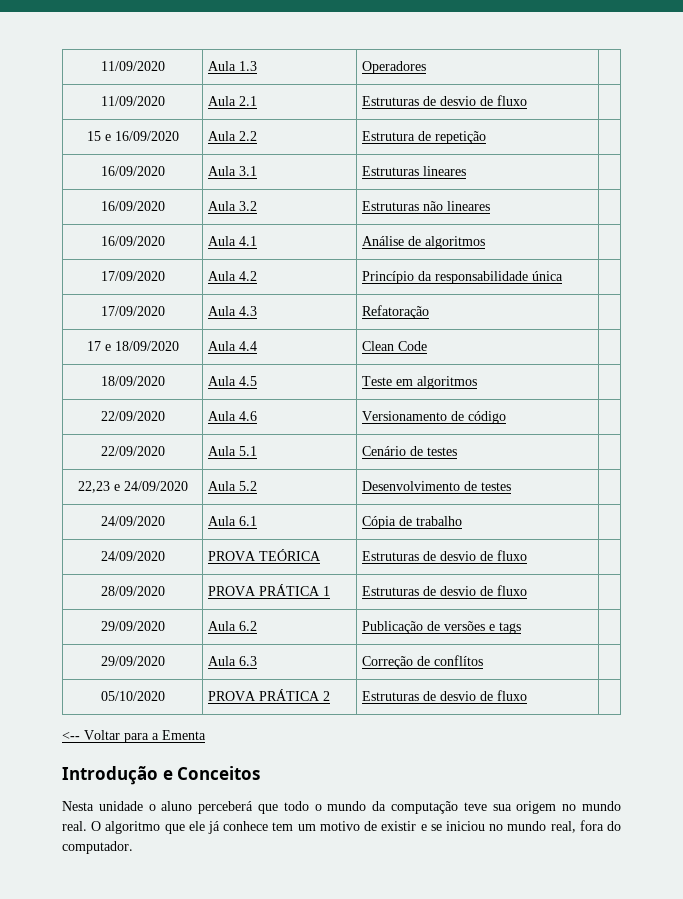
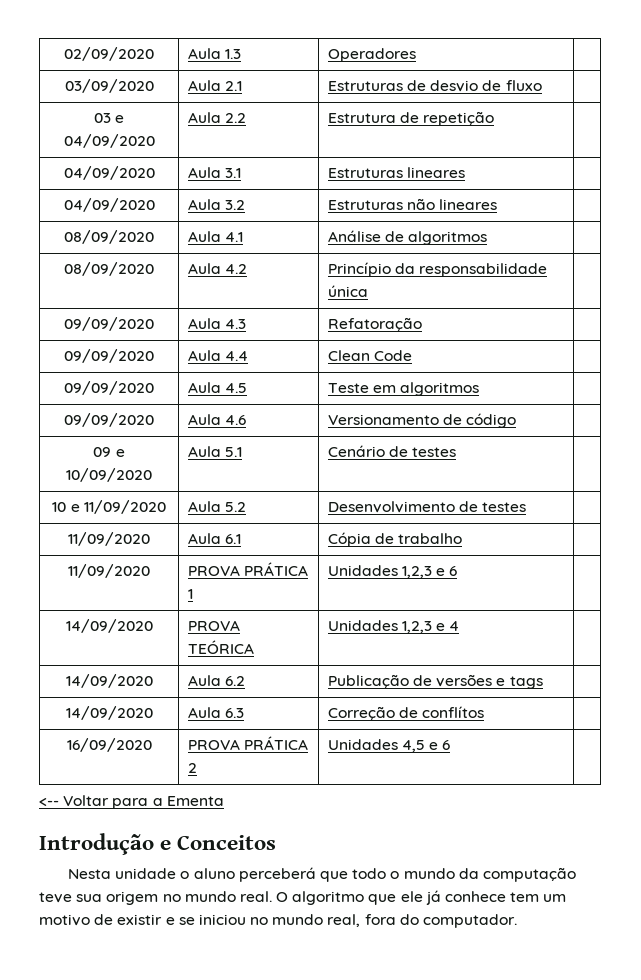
- 11/09/2020 | Aula 1.3 | Operadores |
+ 02/09/2020 | Aula 1.3 | Operadores |
- 11/09/2020 | Aula 2.1 | Estruturas de desvio de fluxo |
+ 03/09/2020 | Aula 2.1 | Estruturas de desvio de fluxo |
- 15 e 16/09/2020 | Aula 2.2 | Estrutura de repetição |
+ 03 e 04/09/2020 | Aula 2.2 | Estrutura de repetição |
- 16/09/2020 | Aula 3.1 | Estruturas lineares |
+ 04/09/2020 | Aula 3.1 | Estruturas lineares |
- 16/09/2020 | Aula 3.2 | Estruturas não lineares |
+ 04/09/2020 | Aula 3.2 | Estruturas não lineares |
- 16/09/2020 | Aula 4.1 | Análise de algoritmos |
+ 08/09/2020 | Aula 4.1 | Análise de algoritmos |
- 17/09/2020 | Aula 4.2 | Princípio da responsabilidade única |
+ 08/09/2020 | Aula 4.2 | Princípio da responsabilidade única |
- 17/09/2020 | Aula 4.3 | Refatoração |
+ 09/09/2020 | Aula 4.3 | Refatoração |
- 17 e 18/09/2020 | Aula 4.4 | Clean Code |
+ 09/09/2020 | Aula 4.4 | Clean Code |
- 18/09/2020 | Aula 4.5 | Teste em algoritmos |
+ 09/09/2020 | Aula 4.5 | Teste em algoritmos |
- 22/09/2020 | Aula 4.6 | Versionamento de código |
+ 09/09/2020 | Aula 4.6 | Versionamento de código |
- 22/09/2020 | Aula 5.1 | Cenário de testes |
+ 09 e 10/09/2020 | Aula 5.1 | Cenário de testes |
- 22,23 e 24/09/2020 | Aula 5.2 | Desenvolvimento de testes |
+ 10 e 11/09/2020 | Aula 5.2 | Desenvolvimento de testes |
- 24/09/2020 | Aula 6.1 | Cópia de trabalho |
+ 11/09/2020 | Aula 6.1 | Cópia de trabalho |
- 24/09/2020 | PROVA TEÓRICA | Estruturas de desvio de fluxo |
- 28/09/2020 | PROVA PRÁTICA 1 | Estruturas de desvio de fluxo |
- 29/09/2020 | Aula 6.2 | Publicação de versões e tags |
+ 11/09/2020 | PROVA PRÁTICA 1 | Unidades 1,2,3 e 6 |
+ 14/09/2020 | PROVA TEÓRICA | Unidades 1,2,3 e 4 |
+ 14/09/2020 | Aula 6.2 | Publicação de versões e tags |
- 29/09/2020 | Aula 6.3 | Correção de conflítos |
+ 14/09/2020 | Aula 6.3 | Correção de conflítos |
- 05/10/2020 | PROVA PRÁTICA 2 | Estruturas de desvio de fluxo |
+ 16/09/2020 | PROVA PRÁTICA 2 | Unidades 4,5 e 6 |

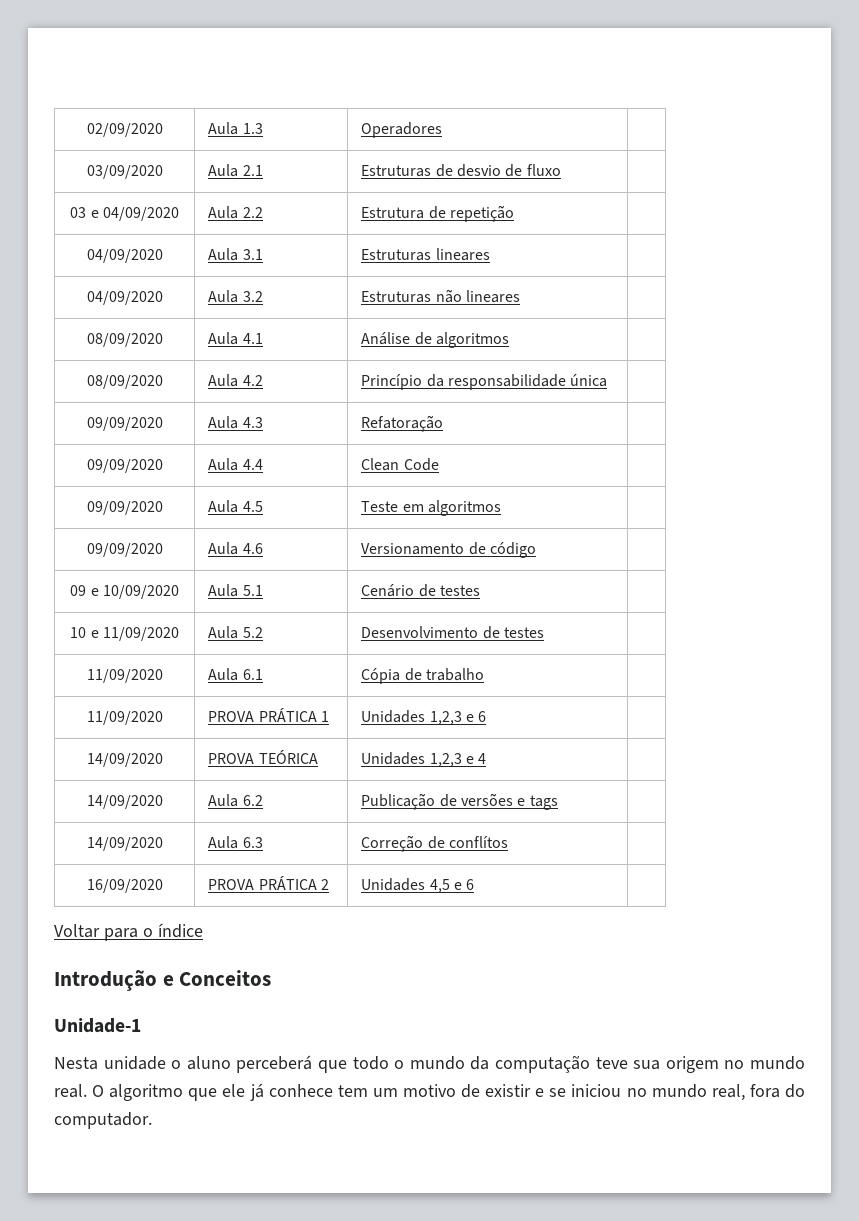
- <-- Voltar para a Ementa
+ Voltar para o índice
+ Unidade-1

